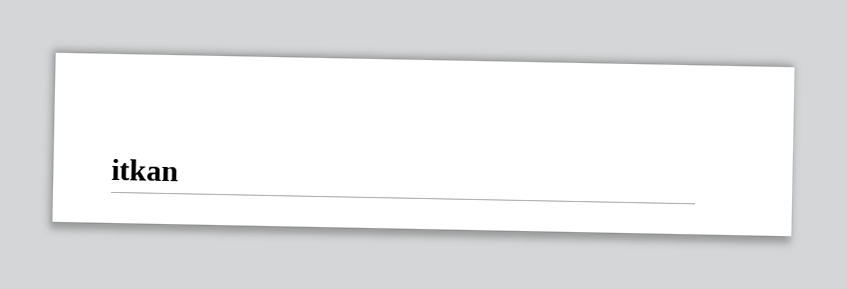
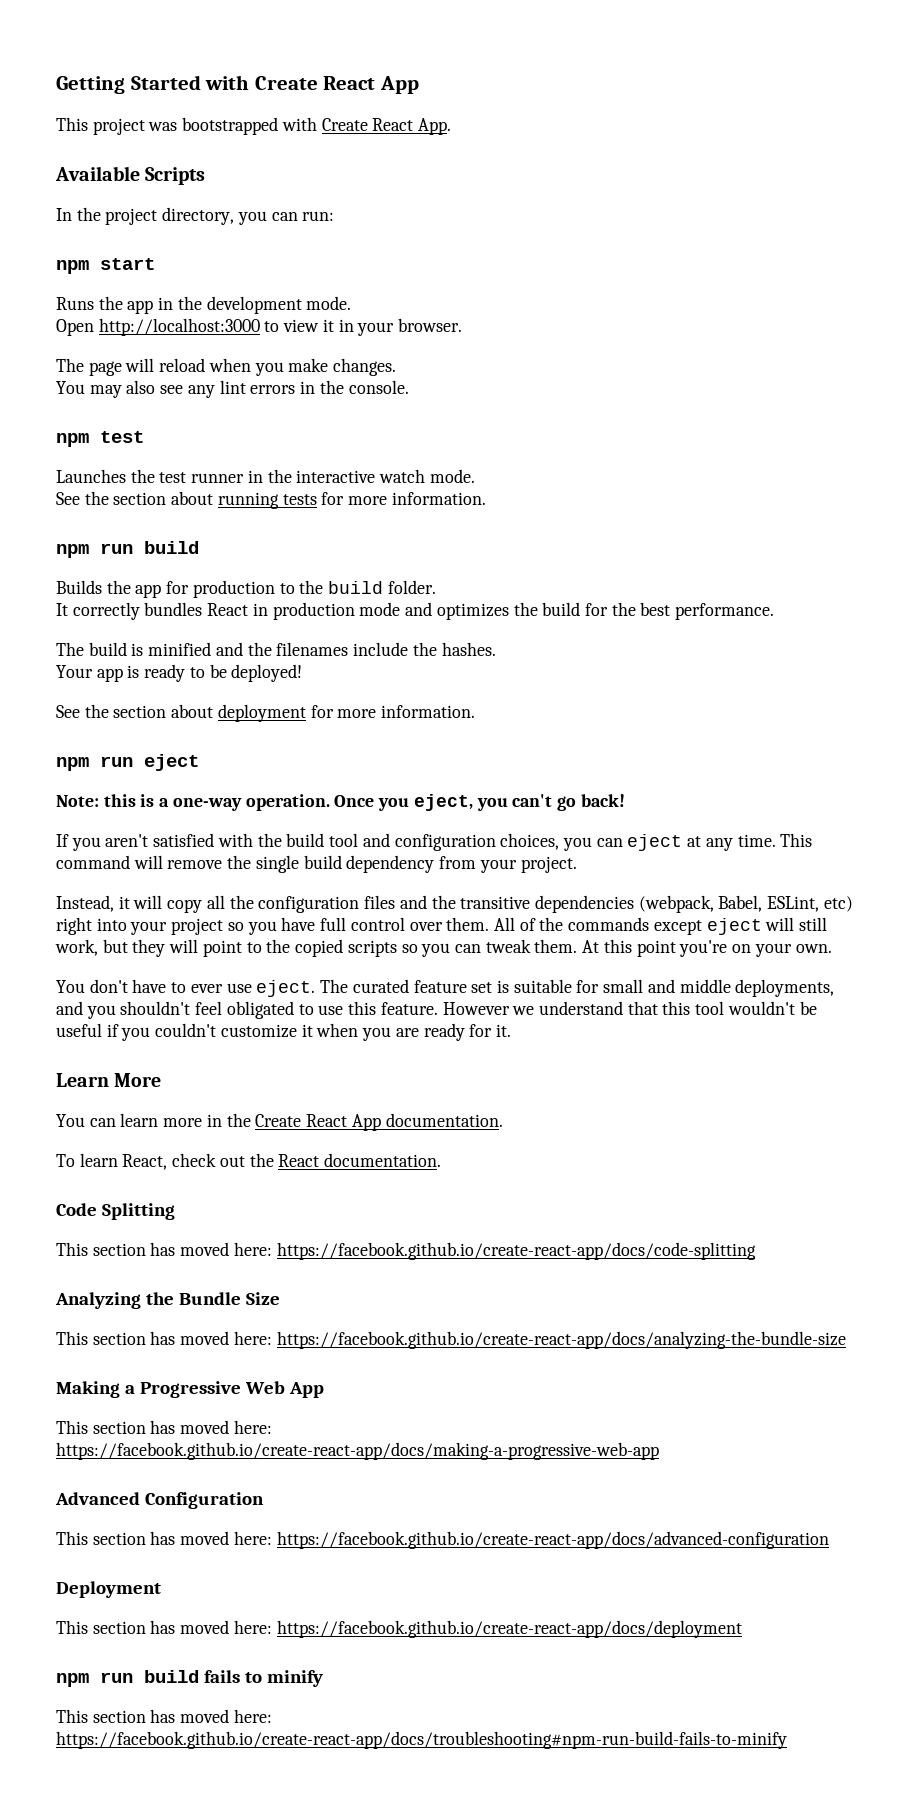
- itkan
+ Getting Started with Create React App
+ This project was bootstrapped with Create React App.
+ Available Scripts
+ In the project directory, you can run:
+ npm start
+ Runs the app in the development mode.
+ Open http://localhost:3000 to view it in your browser.
+ The page will reload when you make changes.
+ You may also see any lint errors in the console.
+ npm test
+ Launches the test runner in the interactive watch mode.
+ See the section about running tests for more information.
+ npm run build
+ Builds the app for production to the build folder.
+ It correctly bundles React in production mode and optimizes the build for the best performance.
+ The build is minified and the filenames include the hashes.
+ Your app is ready to be deployed!
+ See the section about deployment for more information.
+ npm run eject
+ Note: this is a one-way operation. Once you eject, you can't go back!
+ If you aren't satisfied with the build tool and configuration choices, you can eject at any time. This command will remove the single build dependency from your project.
+ Instead, it will copy all the configuration files and the transitive dependencies (webpack, Babel, ESLint, etc) right into your project so you have full control over them. All of the commands except eject will still work, but they will point to the copied scripts so you can tweak them. At this point you're on your own.
+ You don't have to ever use eject. The curated feature set is suitable for small and middle deployments, and you shouldn't feel obligated to use this feature. However we understand that this tool wouldn't be useful if you couldn't customize it when you are ready for it.
+ Learn More
+ You can learn more in the Create React App documentation.
+ To learn React, check out the React documentation.
+ Code Splitting
+ This section has moved here: https://facebook.github.io/create-react-app/docs/code-splitting
+ Analyzing the Bundle Size
+ This section has moved here: https://facebook.github.io/create-react-app/docs/analyzing-the-bundle-size
+ Making a Progressive Web App
+ This section has moved here: https://facebook.github.io/create-react-app/docs/making-a-progressive-web-app
+ Advanced Configuration
+ This section has moved here: https://facebook.github.io/create-react-app/docs/advanced-configuration
+ Deployment
+ This section has moved here: https://facebook.github.io/create-react-app/docs/deployment
+ npm run build fails to minify
+ This section has moved here: https://facebook.github.io/create-react-app/docs/troubleshooting#npm-run-build-fails-to-minify

